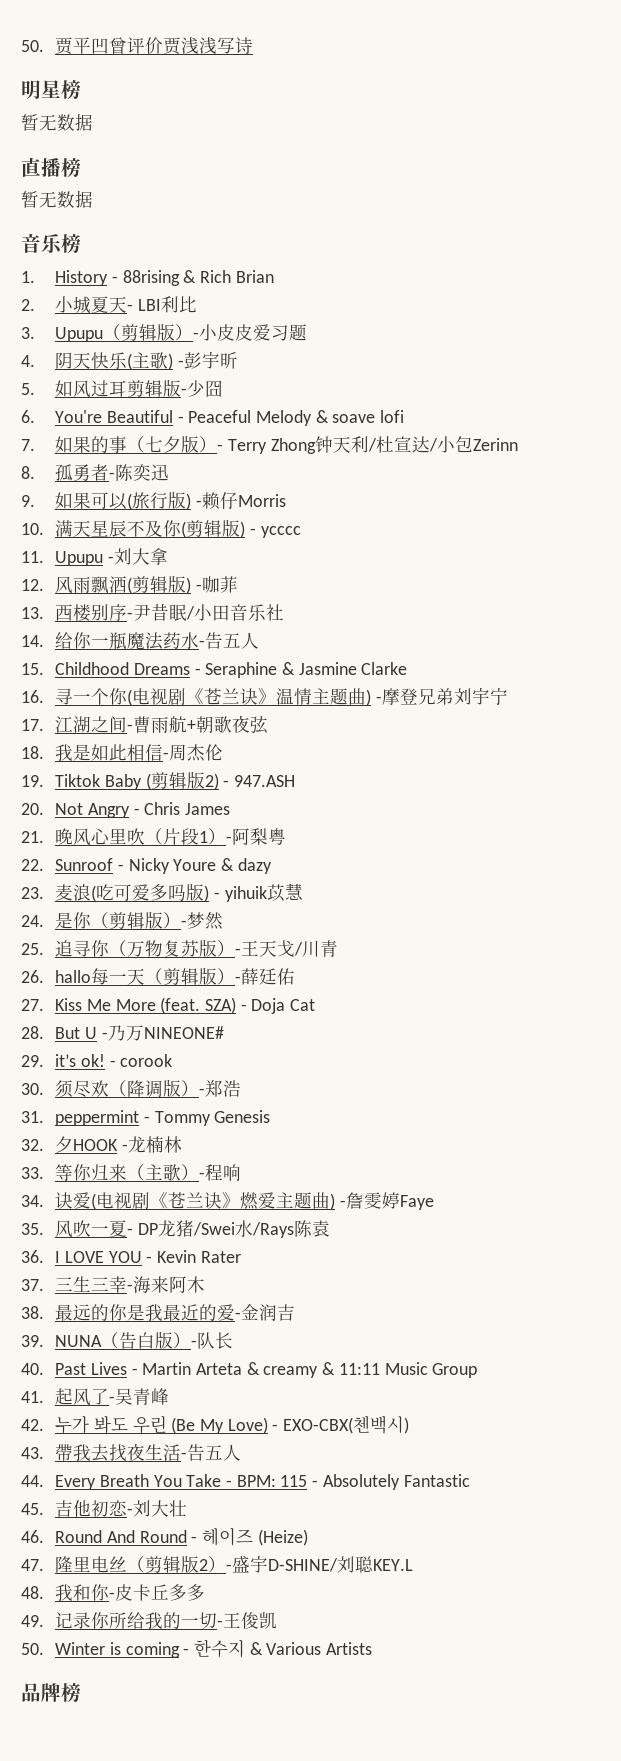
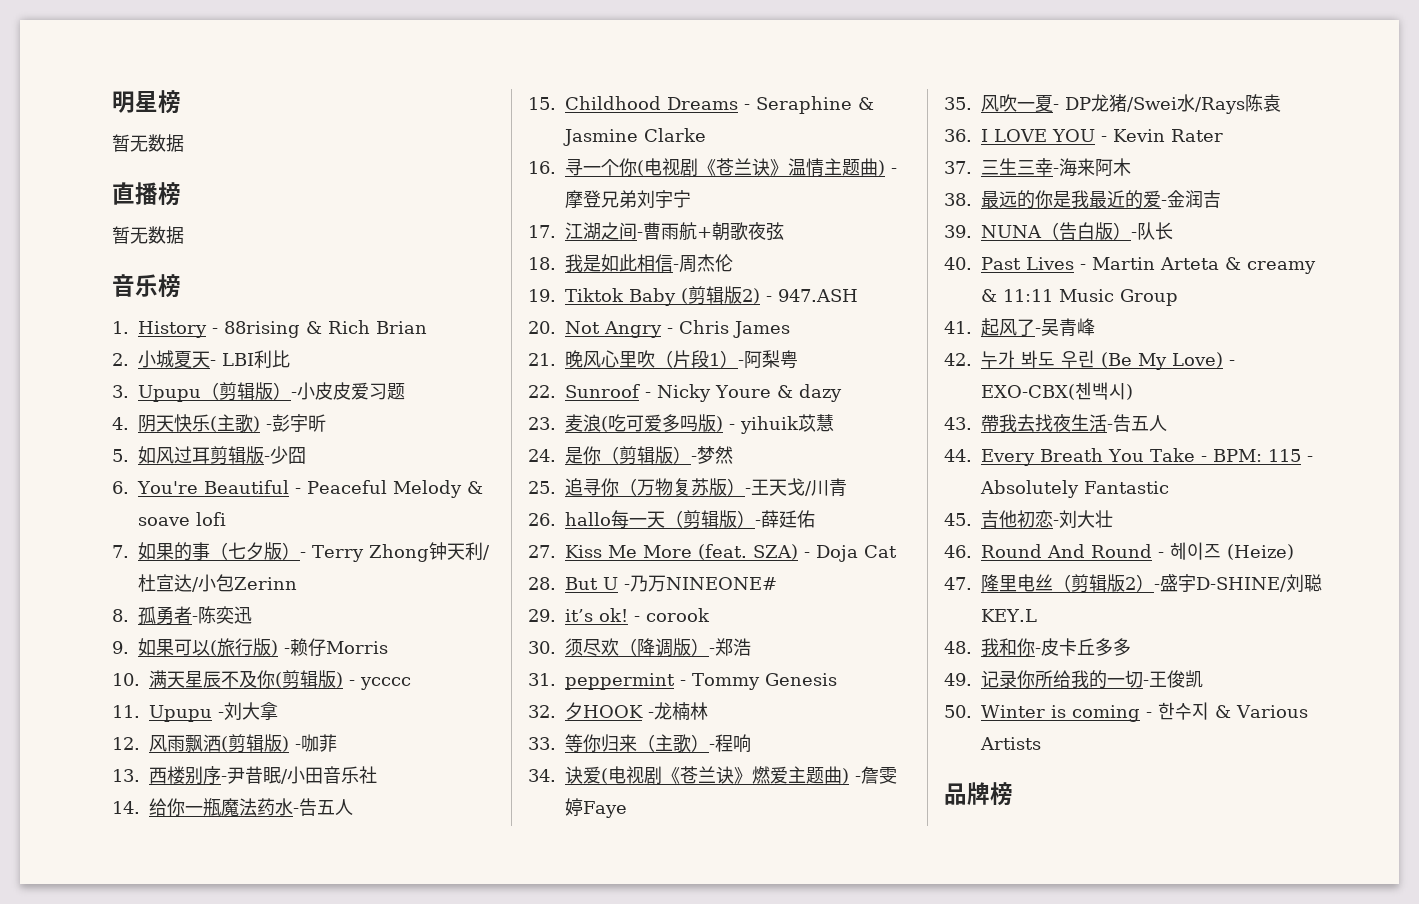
- 50.贾平凹曾评价贾浅浅写诗

